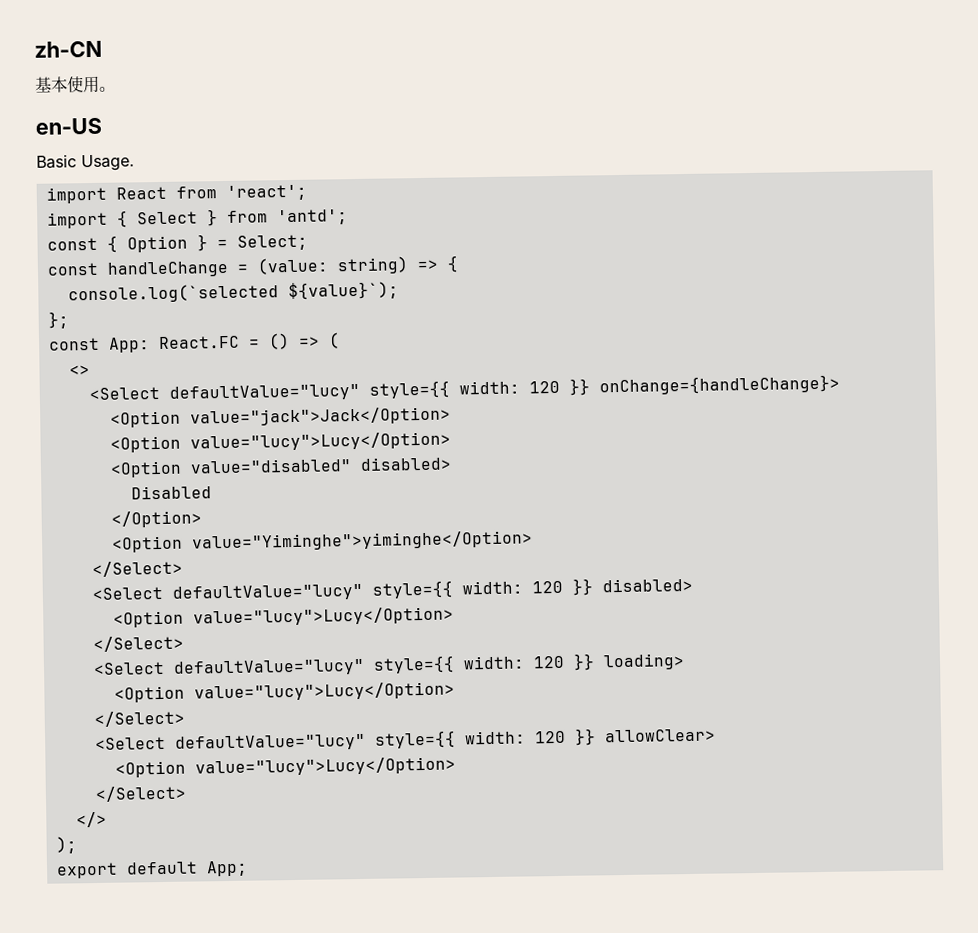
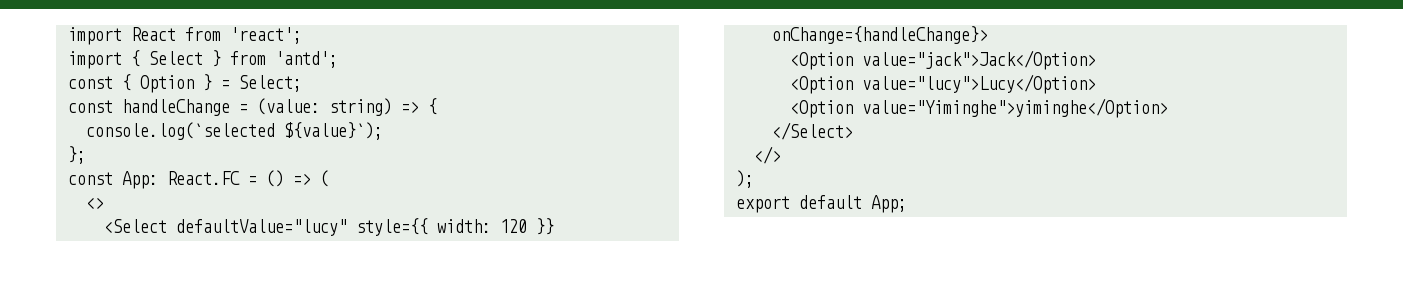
- zh-CN
- 基本使用。
- en-US
- Basic Usage.
- <Option value="disabled" disabled>
- Disabled
- </Option>
  <Option value="Yiminghe">yiminghe</Option>
- </Select>
- <Select defaultValue="lucy" style={{ width: 120 }} disabled>
- <Option value="lucy">Lucy</Option>
- </Select>
- <Select defaultValue="lucy" style={{ width: 120 }} loading>
- <Option value="lucy">Lucy</Option>
- </Select>
- <Select defaultValue="lucy" style={{ width: 120 }} allowClear>
- <Option value="lucy">Lucy</Option>

